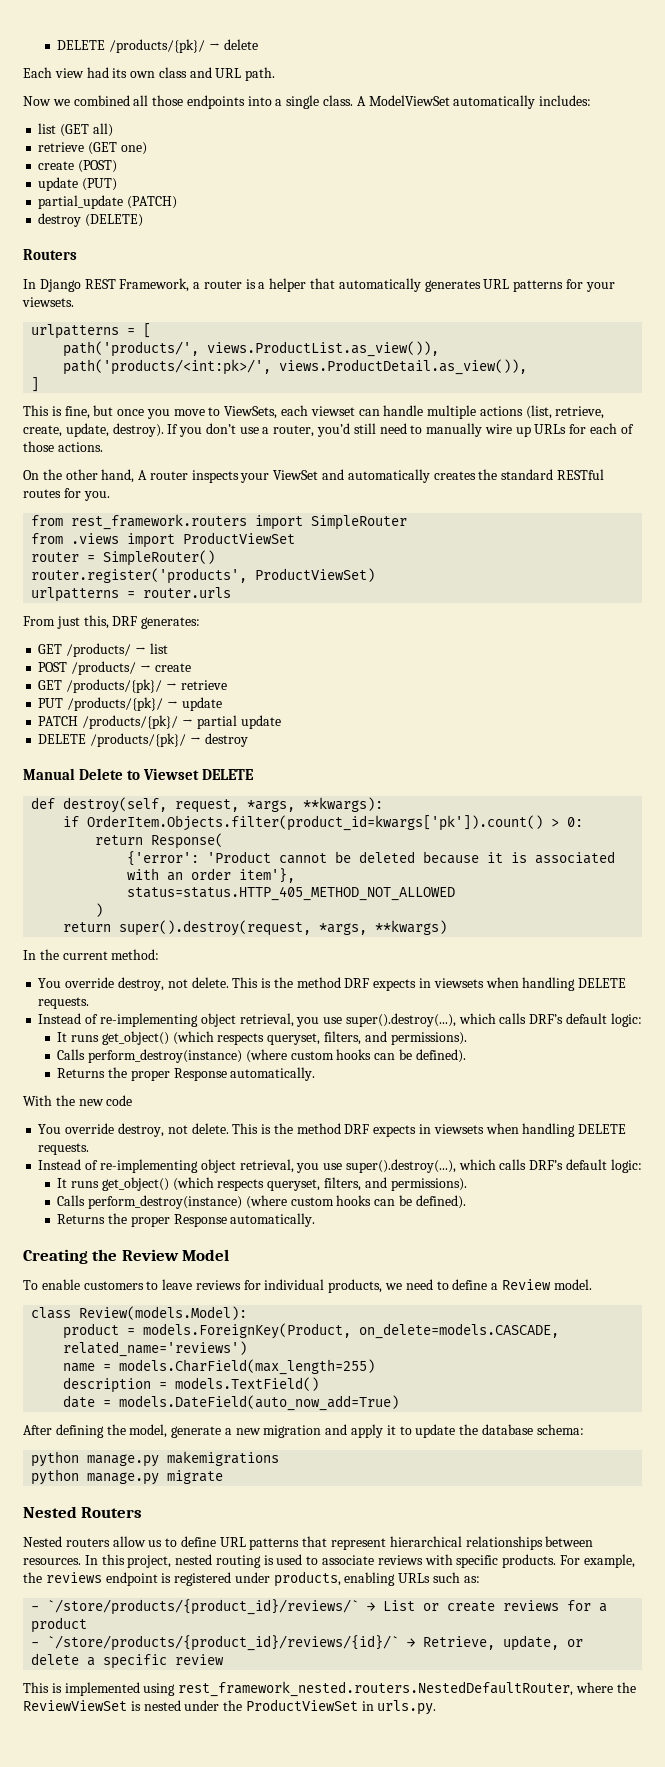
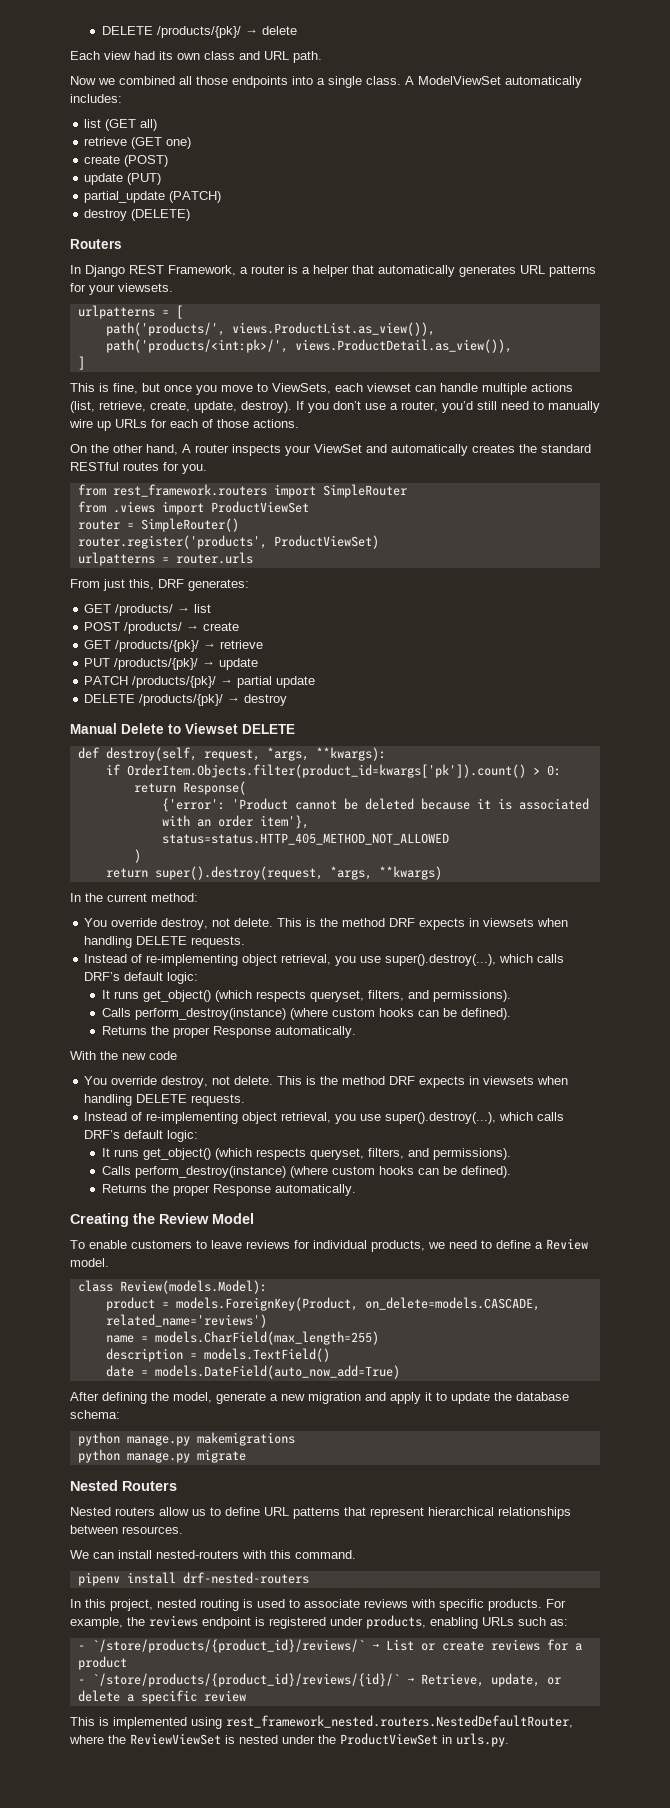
- Nested routers allow us to define URL patterns that represent hierarchical relationships between resources. In this project, nested routing is used to associate reviews with specific products.
+ Nested routers allow us to define URL patterns that represent hierarchical relationships between resources.
+ We can install nested-routers with this command.
+ pipenv install drf-nested-routers
+ In this project, nested routing is used to associate reviews with specific products.

